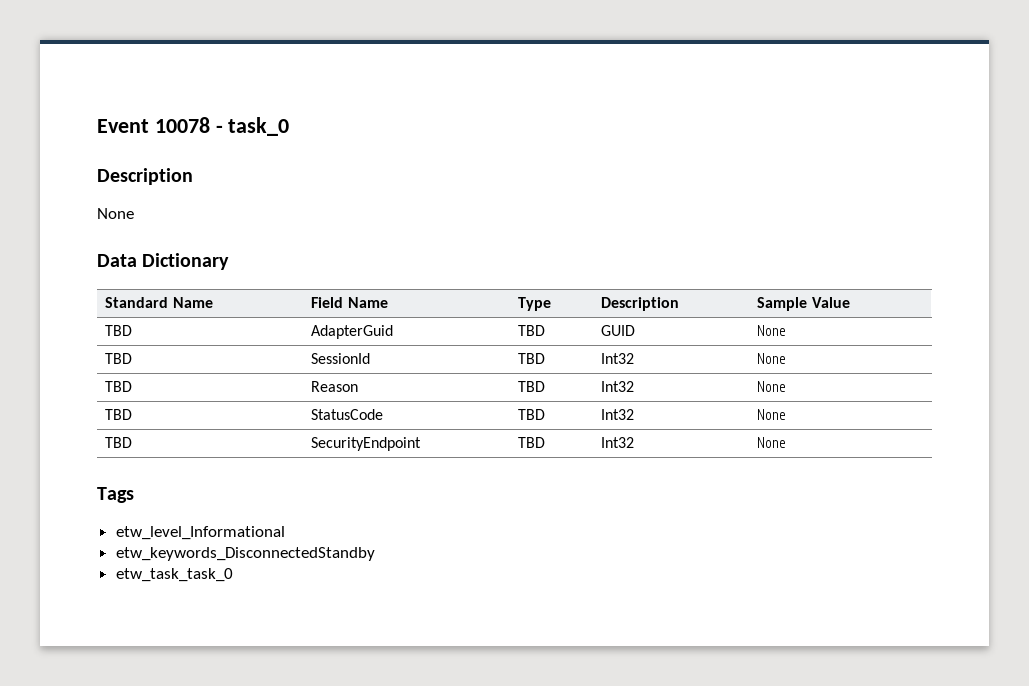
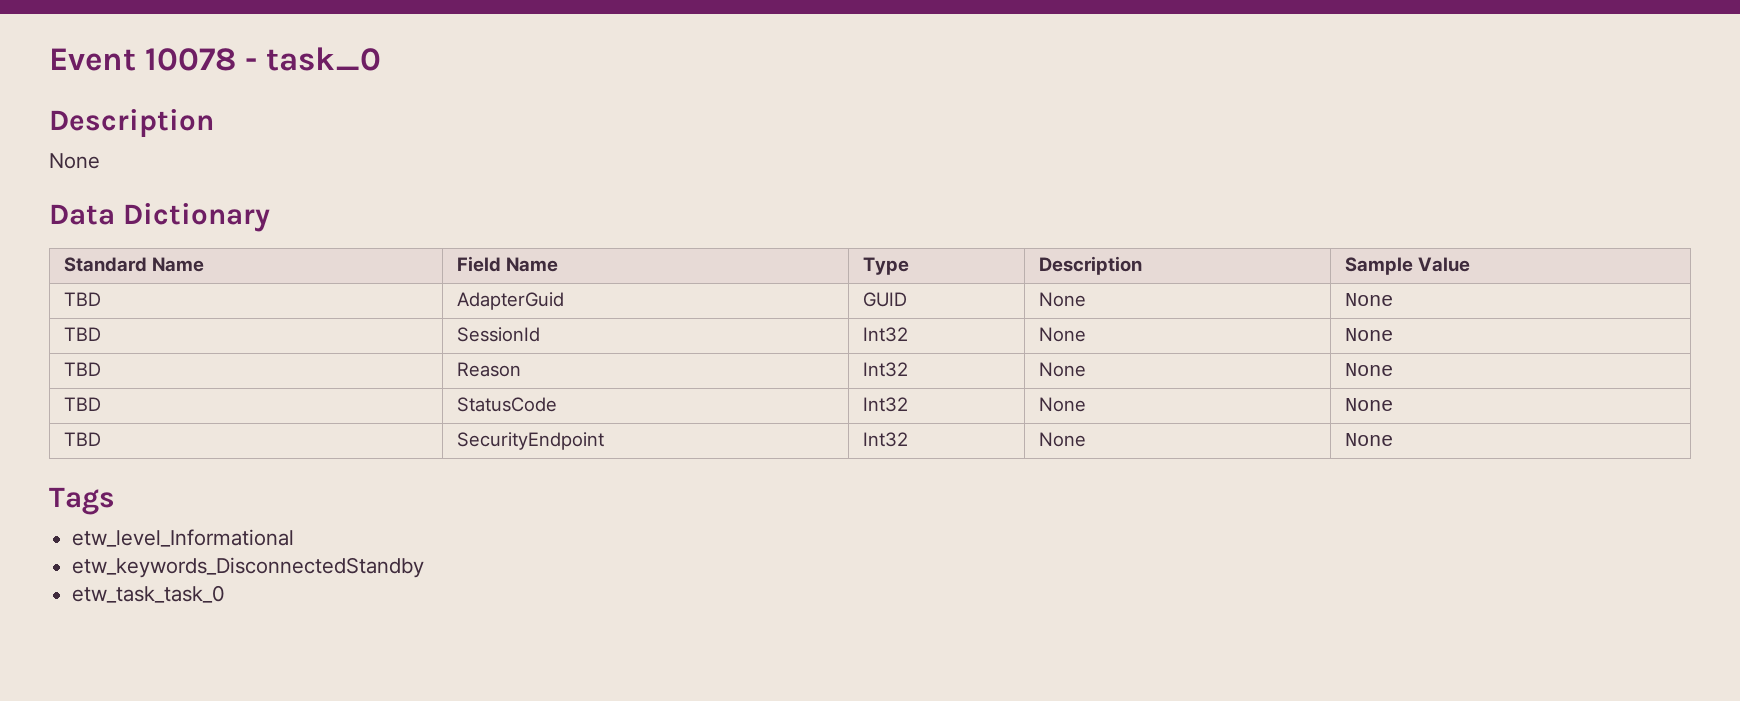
- TBD | AdapterGuid | TBD | GUID | None
+ TBD | AdapterGuid | GUID | None | None
- TBD | SessionId | TBD | Int32 | None
+ TBD | SessionId | Int32 | None | None
- TBD | Reason | TBD | Int32 | None
+ TBD | Reason | Int32 | None | None
- TBD | StatusCode | TBD | Int32 | None
+ TBD | StatusCode | Int32 | None | None
- TBD | SecurityEndpoint | TBD | Int32 | None
+ TBD | SecurityEndpoint | Int32 | None | None

